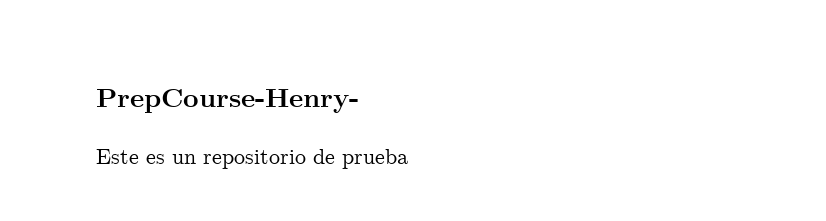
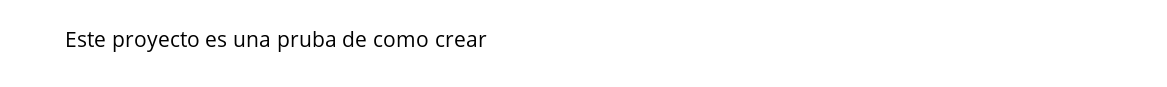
- PrepCourse-Henry-
- Este es un repositorio de prueba
+ Este proyecto es una pruba de como crear

